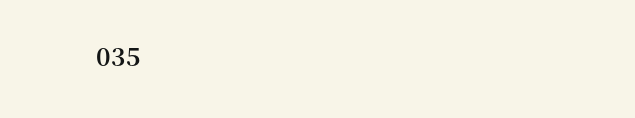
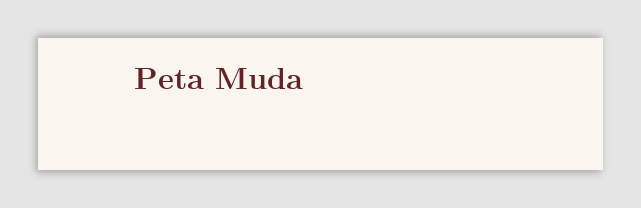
- 035
+ Peta Muda

